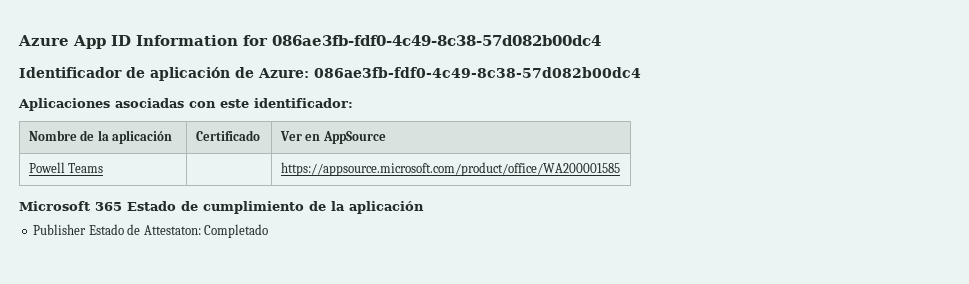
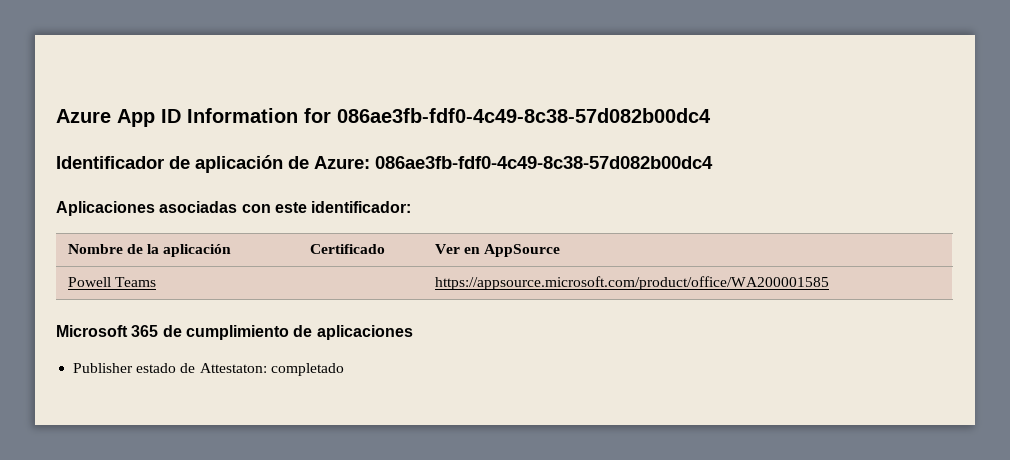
- Microsoft 365 Estado de cumplimiento de la aplicación
+ Microsoft 365 de cumplimiento de aplicaciones
- Publisher Estado de Attestaton: Completado
+ Publisher estado de Attestaton: completado

